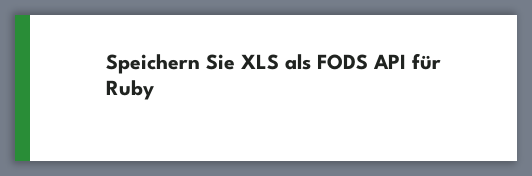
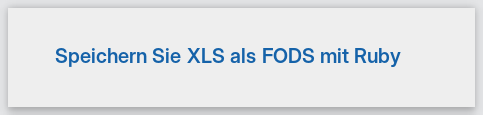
- Speichern Sie XLS als FODS API für Ruby
+ Speichern Sie XLS als FODS mit Ruby

